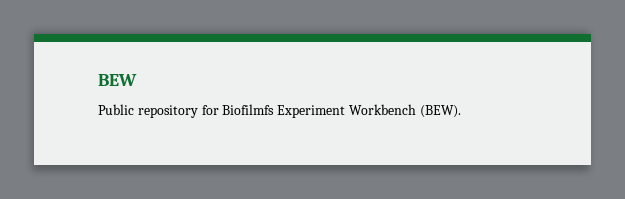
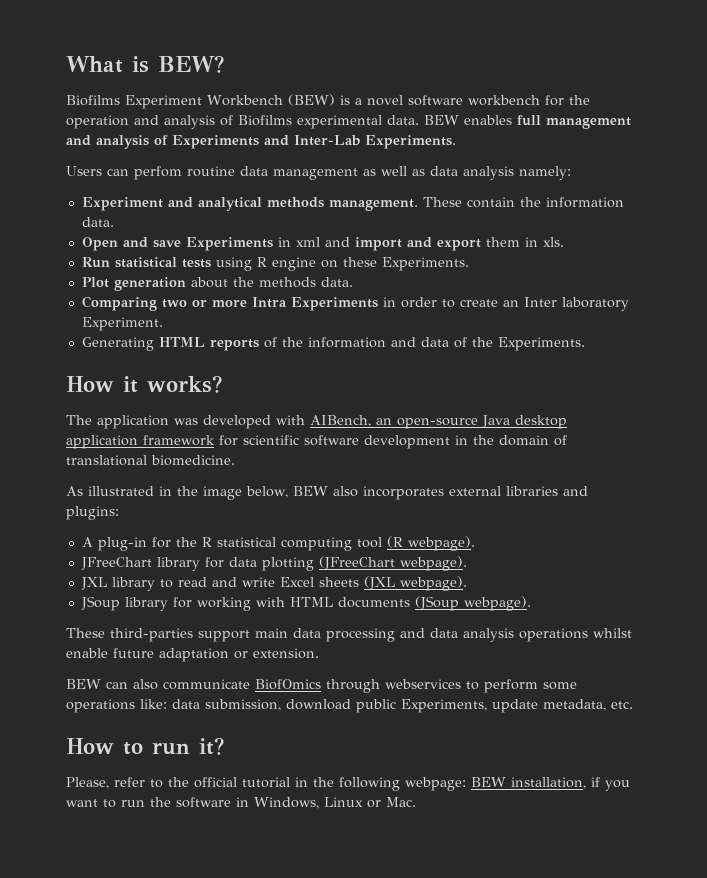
- BEW
- Public repository for Biofilmfs Experiment Workbench (BEW).
+ What is BEW?
+ Biofilms Experiment Workbench (BEW) is a novel software workbench for the operation and analysis of Biofilms experimental data. BEW enables full management and analysis of Experiments and Inter-Lab Experiments.
+ Users can perfom routine data management as well as data analysis namely:
+ Experiment and analytical methods management. These contain the information data.
+ Open and save Experiments in xml and import and export them in xls.
+ Run statistical tests using R engine on these Experiments.
+ Plot generation about the methods data.
+ Comparing two or more Intra Experiments in order to create an Inter laboratory Experiment.
+ Generating HTML reports of the information and data of the Experiments.
+ How it works?
+ The application was developed with AIBench, an open-source Java desktop application framework for scientific software development in the domain of translational biomedicine.
+ As illustrated in the image below, BEW also incorporates external libraries and plugins:
+ A plug-in for the R statistical computing tool (R webpage).
+ JFreeChart library for data plotting (JFreeChart webpage).
+ JXL library to read and write Excel sheets (JXL webpage).
+ JSoup library for working with HTML documents (JSoup webpage).
+ These third-parties support main data processing and data analysis operations whilst enable future adaptation or extension.
+ BEW can also communicate BiofOmics through webservices to perform some operations like: data submission, download public Experiments, update metadata, etc.
+ How to run it?
+ Please, refer to the official tutorial in the following webpage: BEW installation, if you want to run the software in Windows, Linux or Mac.

